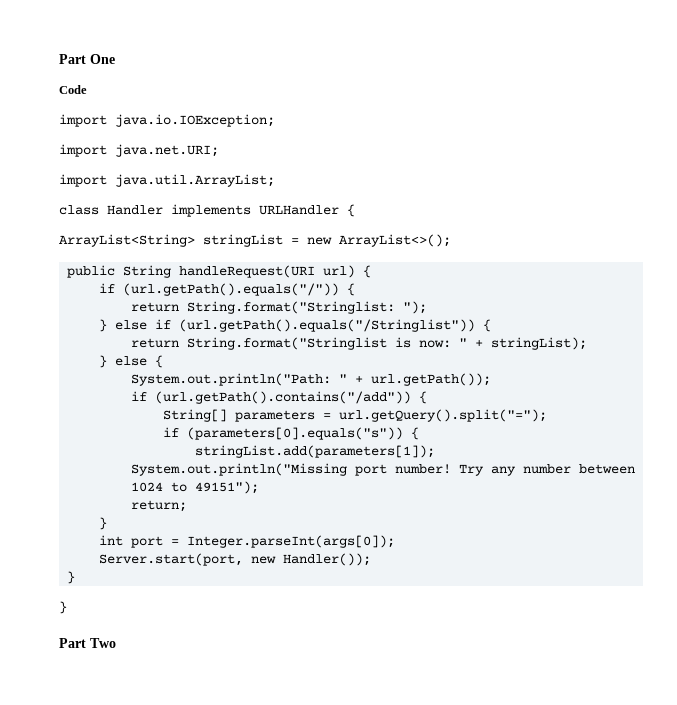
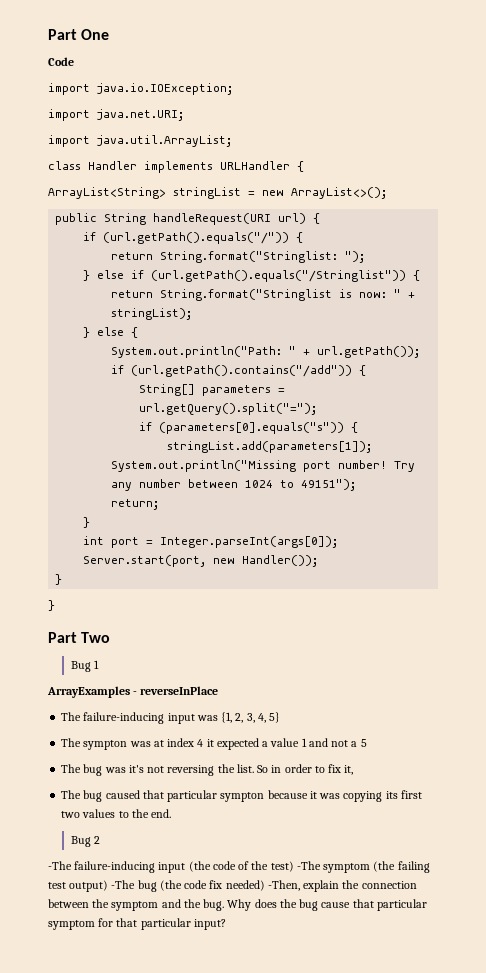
+ Bug 1
+ ArrayExamples - reverseInPlace
+ The failure-inducing input was {1, 2, 3, 4, 5}
+ The sympton was at index 4 it expected a value 1 and not a 5
+ The bug was it's not reversing the list. So in order to fix it,
+ The bug caused that particular sympton because it was copying its first two values to the end.
+ Bug 2
+ -The failure-inducing input (the code of the test) -The symptom (the failing test output) -The bug (the code fix needed) -Then, explain the connection between the symptom and the bug. Why does the bug cause that particular symptom for that particular input?

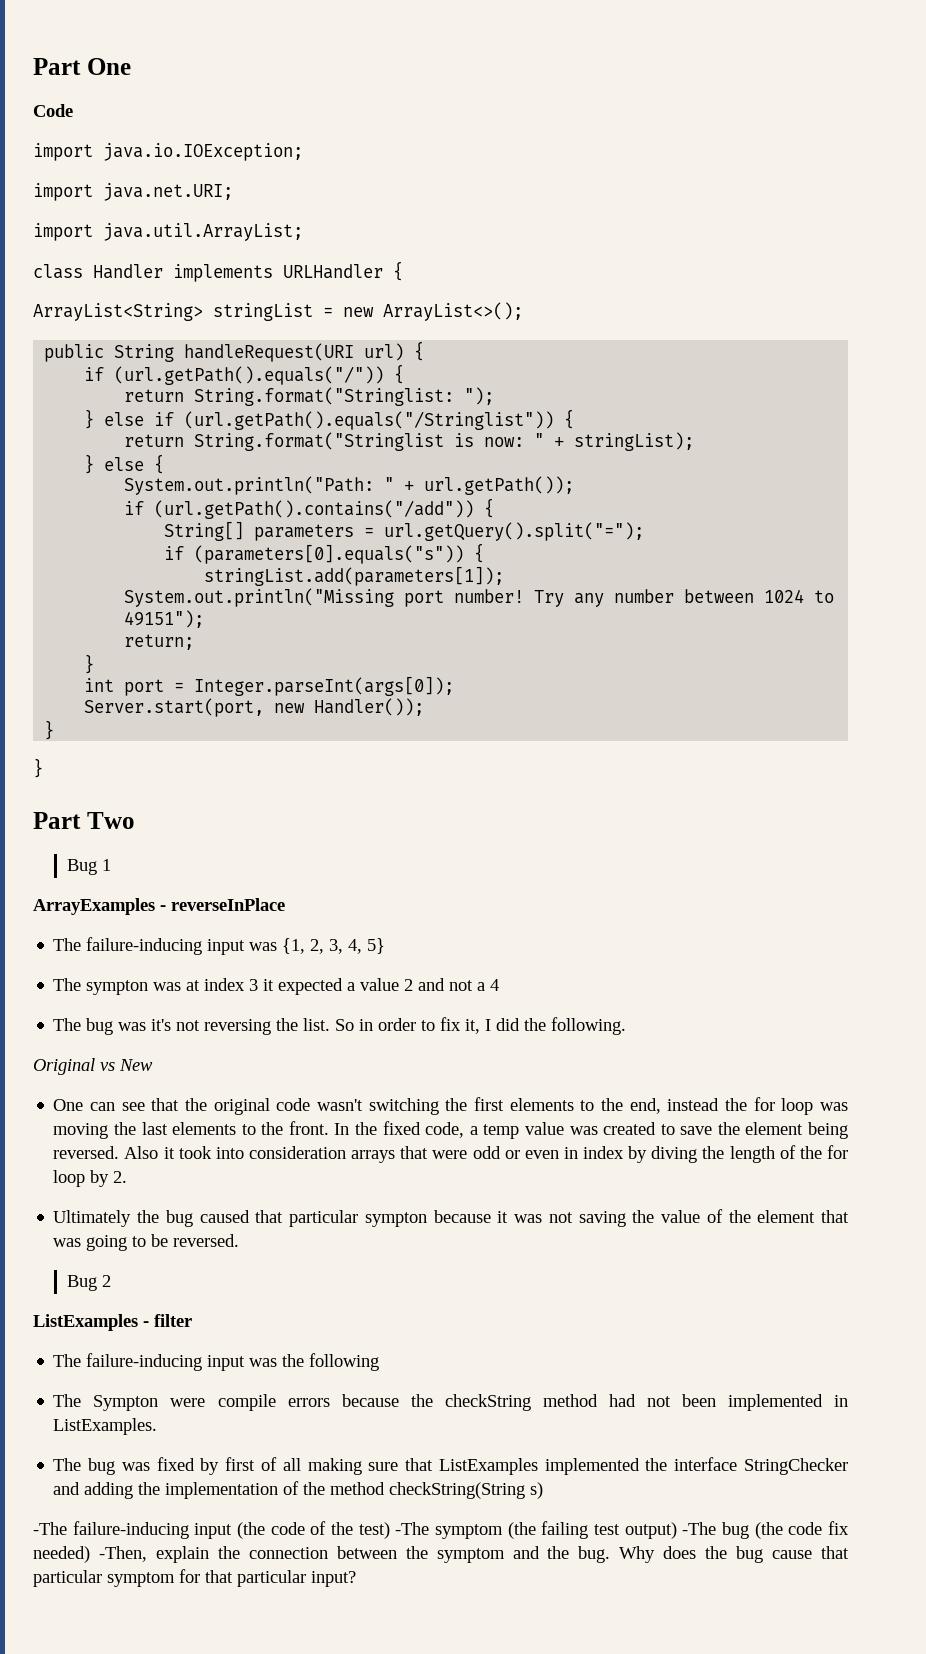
- The sympton was at index 4 it expected a value 1 and not a 5
+ The sympton was at index 3 it expected a value 2 and not a 4
- So in order to fix it,
- The bug caused that particular sympton because it was copying its first two values to the end.
+ So in order to fix it, I did the following.
+ Original vs New
+ One can see that the original code wasn't switching the first elements to the end, instead the for loop was moving the last elements to the front. In the fixed code, a temp value was created to save the element being reversed. Also it took into consideration arrays that were odd or even in index by diving the length of the for loop by 2.
+ Ultimately the bug caused that particular sympton because it was not saving the value of the element that was going to be reversed.
  Bug 2
+ ListExamples - filter
+ The failure-inducing input was the following
+ The Sympton were compile errors because the checkString method had not been implemented in ListExamples.
+ The bug was fixed by first of all making sure that ListExamples implemented the interface StringChecker and adding the implementation of the method checkString(String s)

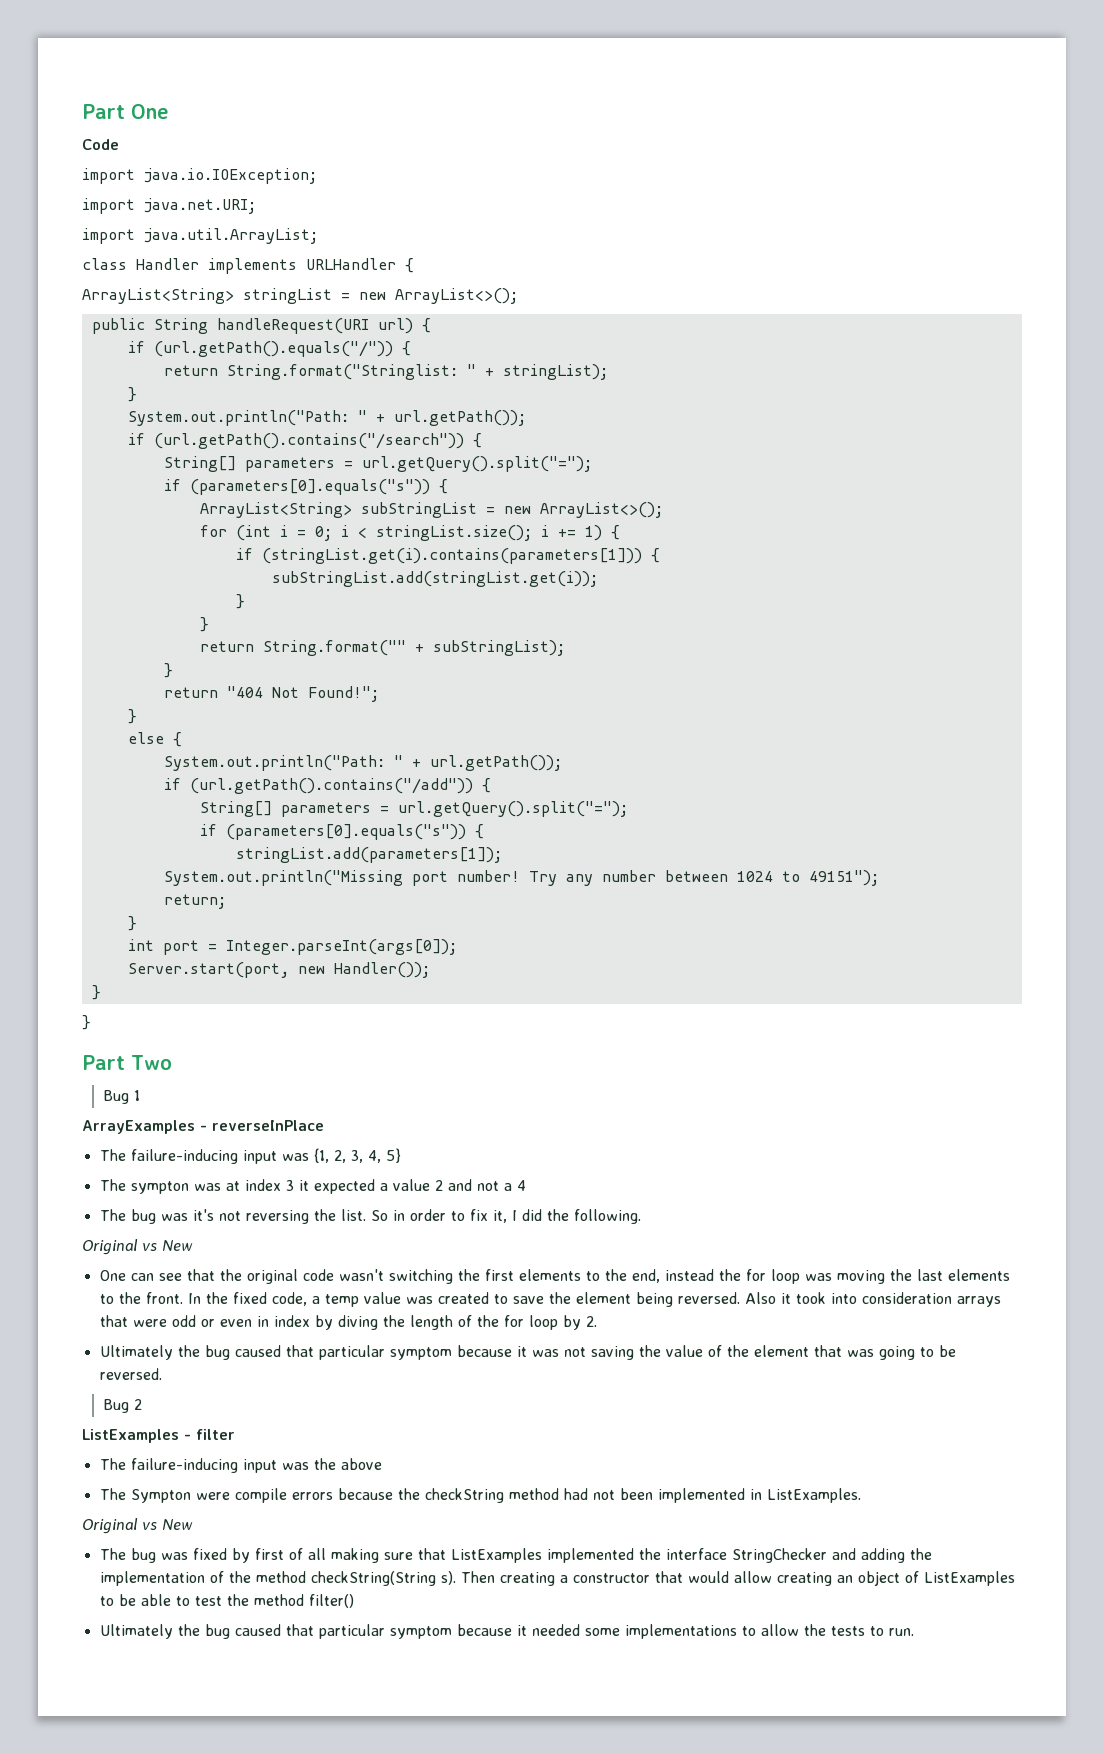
- return String.format("Stringlist: ");
- } else if (url.getPath().equals("/Stringlist")) {
- return String.format("Stringlist is now: " + stringList);
- } else {
+ return String.format("Stringlist: " + stringList);
+ }
+ System.out.println("Path: " + url.getPath());
+ if (url.getPath().contains("/search")) {
+ String[] parameters = url.getQuery().split("=");
+ if (parameters[0].equals("s")) {
+ ArrayList<String> subStringList = new ArrayList<>();
+ for (int i = 0; i < stringList.size(); i += 1) {
+ if (stringList.get(i).contains(parameters[1])) {
+ subStringList.add(stringList.get(i));
+ }
+ }
+ return String.format("" + subStringList);
+ }
+ return "404 Not Found!";
+ }
+ else {
- Ultimately the bug caused that particular sympton because it was not saving the value of the element that was going to be reversed.
+ Ultimately the bug caused that particular symptom because it was not saving the value of the element that was going to be reversed.
- The failure-inducing input was the following
+ The failure-inducing input was the above
  The Sympton were compile errors because the checkString method had not been implemented in ListExamples.
+ Original vs New
- The bug was fixed by first of all making sure that ListExamples implemented the interface StringChecker and adding the implementation of the method checkString(String s)
- -The failure-inducing input (the code of the test) -The symptom (the failing test output) -The bug (the code fix needed) -Then, explain the connection between the symptom and the bug. Why does the bug cause that particular symptom for that particular input?
+ The bug was fixed by first of all making sure that ListExamples implemented the interface StringChecker and adding the implementation of the method checkString(String s). Then creating a constructor that would allow creating an object of ListExamples to be able to test the method filter()
+ Ultimately the bug caused that particular symptom because it needed some implementations to allow the tests to run.

